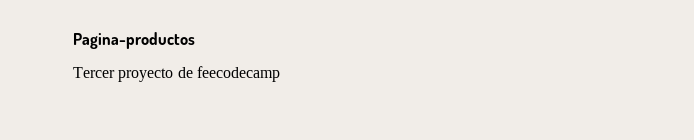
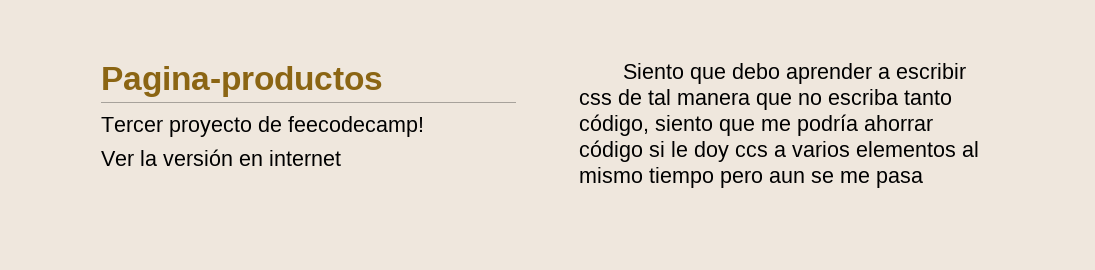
- Tercer proyecto de feecodecamp
+ Tercer proyecto de feecodecamp!
+ Ver la versión en internet
+ Siento que debo aprender a escribir css de tal manera que no escriba tanto código, siento que me podría ahorrar código si le doy ccs a varios elementos al mismo tiempo pero aun se me pasa

